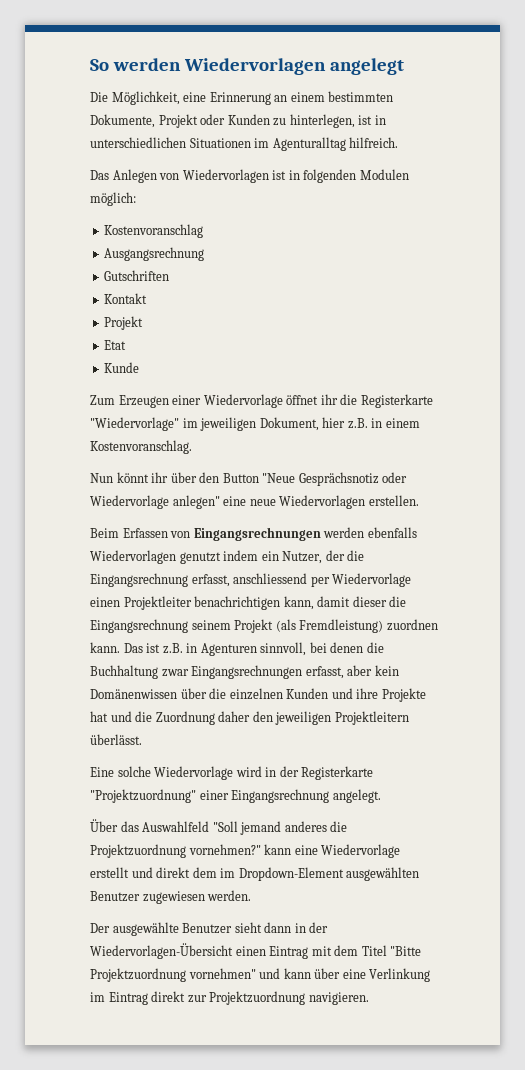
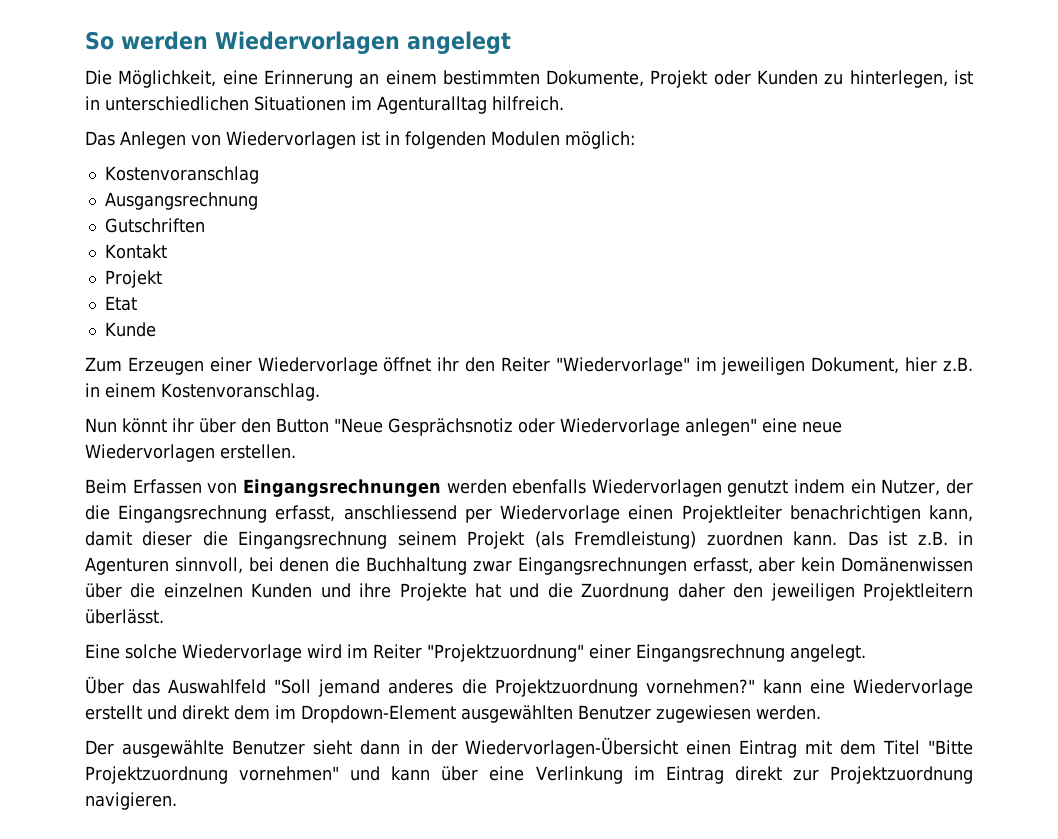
- Zum Erzeugen einer Wiedervorlage öffnet ihr die Registerkarte "Wiedervorlage" im jeweiligen Dokument, hier z.B. in einem Kostenvoranschlag.
+ Zum Erzeugen einer Wiedervorlage öffnet ihr den Reiter "Wiedervorlage" im jeweiligen Dokument, hier z.B. in einem Kostenvoranschlag.
- Eine solche Wiedervorlage wird in der Registerkarte "Projektzuordnung" einer Eingangsrechnung angelegt.
+ Eine solche Wiedervorlage wird im Reiter "Projektzuordnung" einer Eingangsrechnung angelegt.

